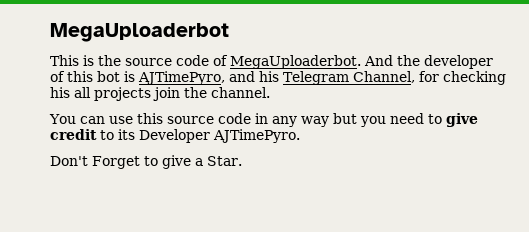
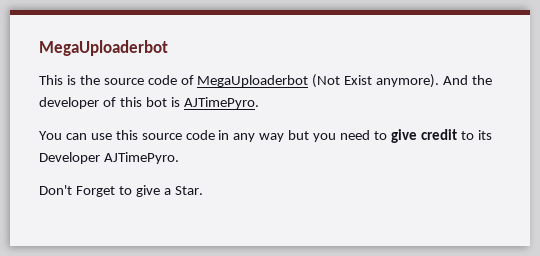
- This is the source code of MegaUploaderbot.
+ This is the source code of MegaUploaderbot (Not Exist anymore).
- And the developer of this bot is AJTimePyro, and his Telegram Channel, for checking his all projects join the channel.
+ And the developer of this bot is AJTimePyro.

